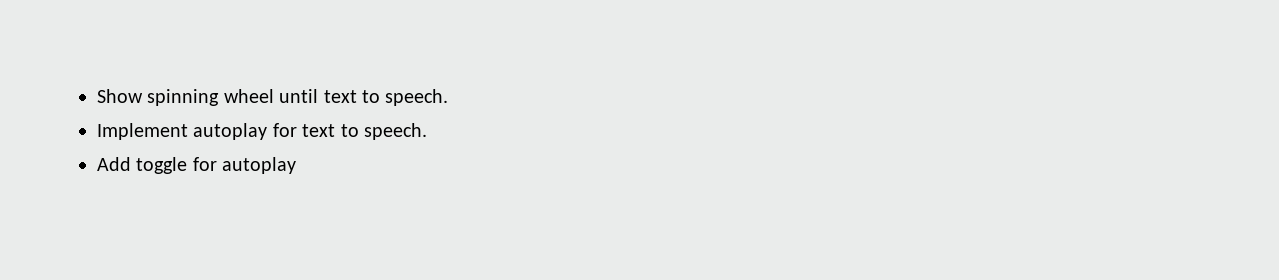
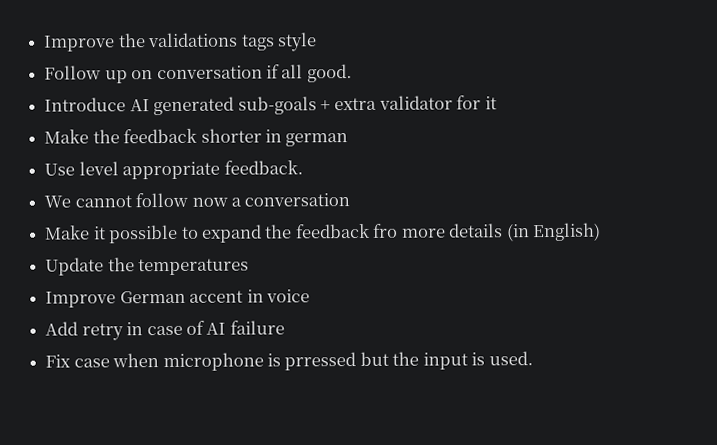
- Show spinning wheel until text to speech.
- Implement autoplay for text to speech.
- Add toggle for autoplay
+ Improve the validations tags style
+ Follow up on conversation if all good.
+ Introduce AI generated sub-goals + extra validator for it
+ Make the feedback shorter in german
+ Use level appropriate feedback.
+ We cannot follow now a conversation
+ Make it possible to expand the feedback fro more details (in English)
+ Update the temperatures
+ Improve German accent in voice
+ Add retry in case of AI failure
+ Fix case when microphone is prressed but the input is used.

